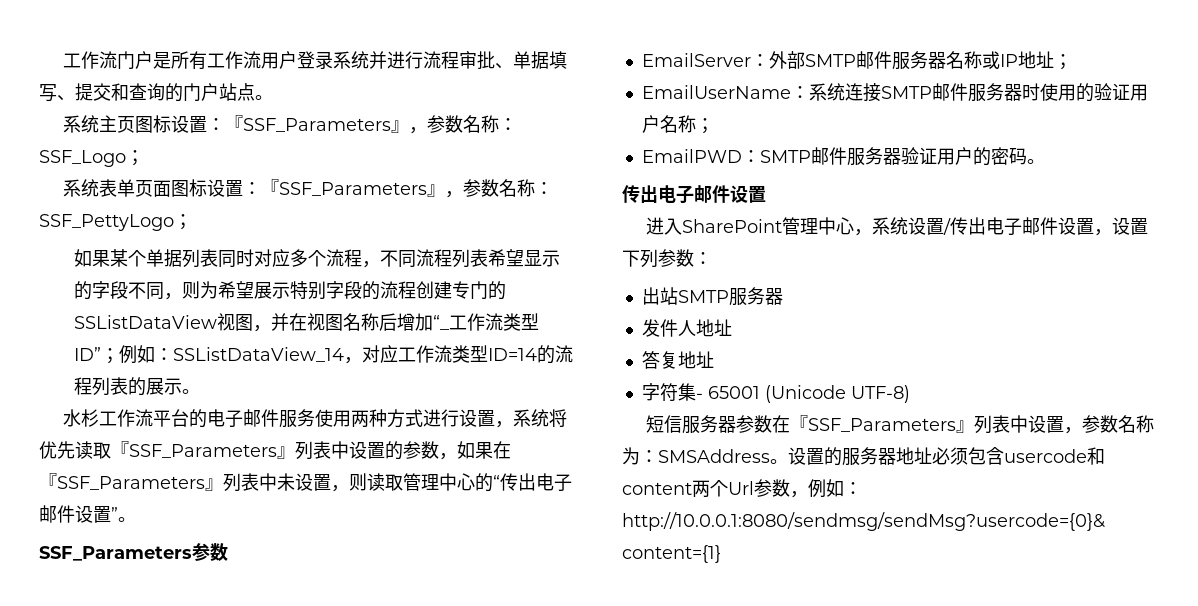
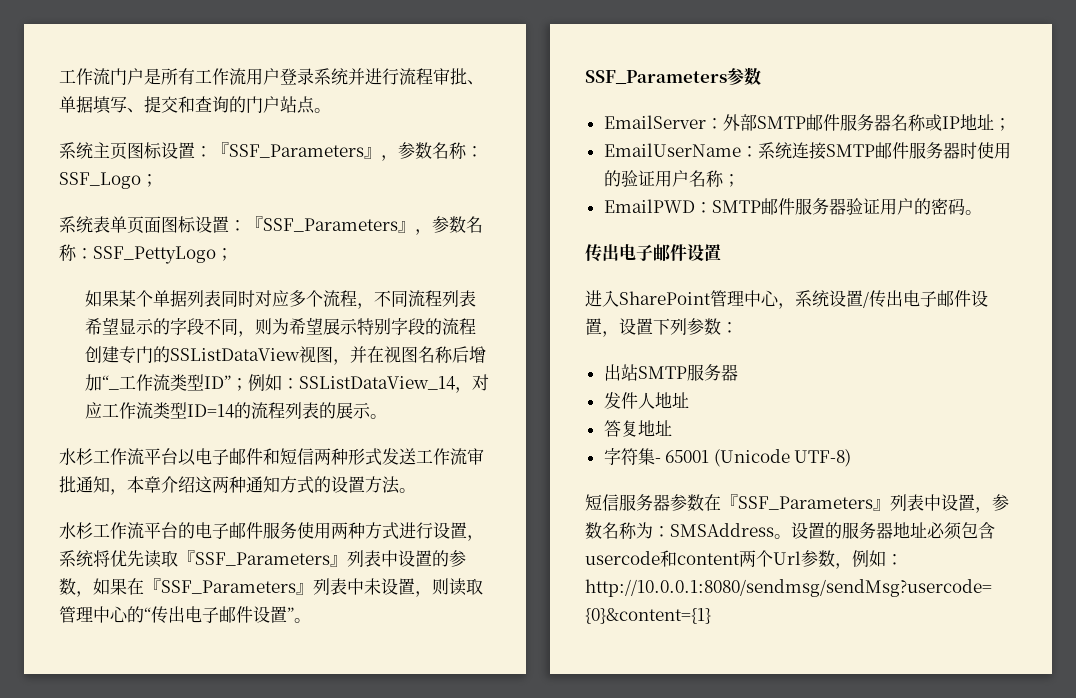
+ 水杉工作流平台以电子邮件和短信两种形式发送工作流审批通知，本章介绍这两种通知方式的设置方法。

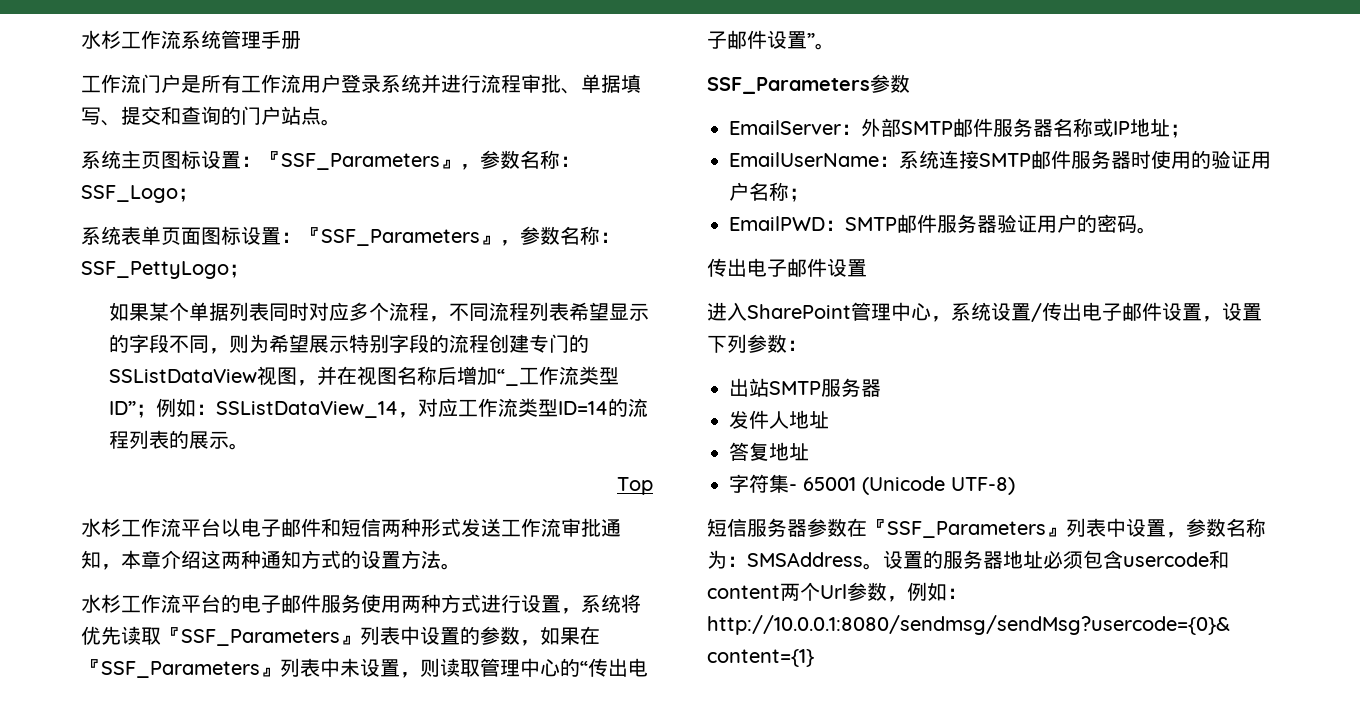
+ 水杉工作流系统管理手册
+ Top

